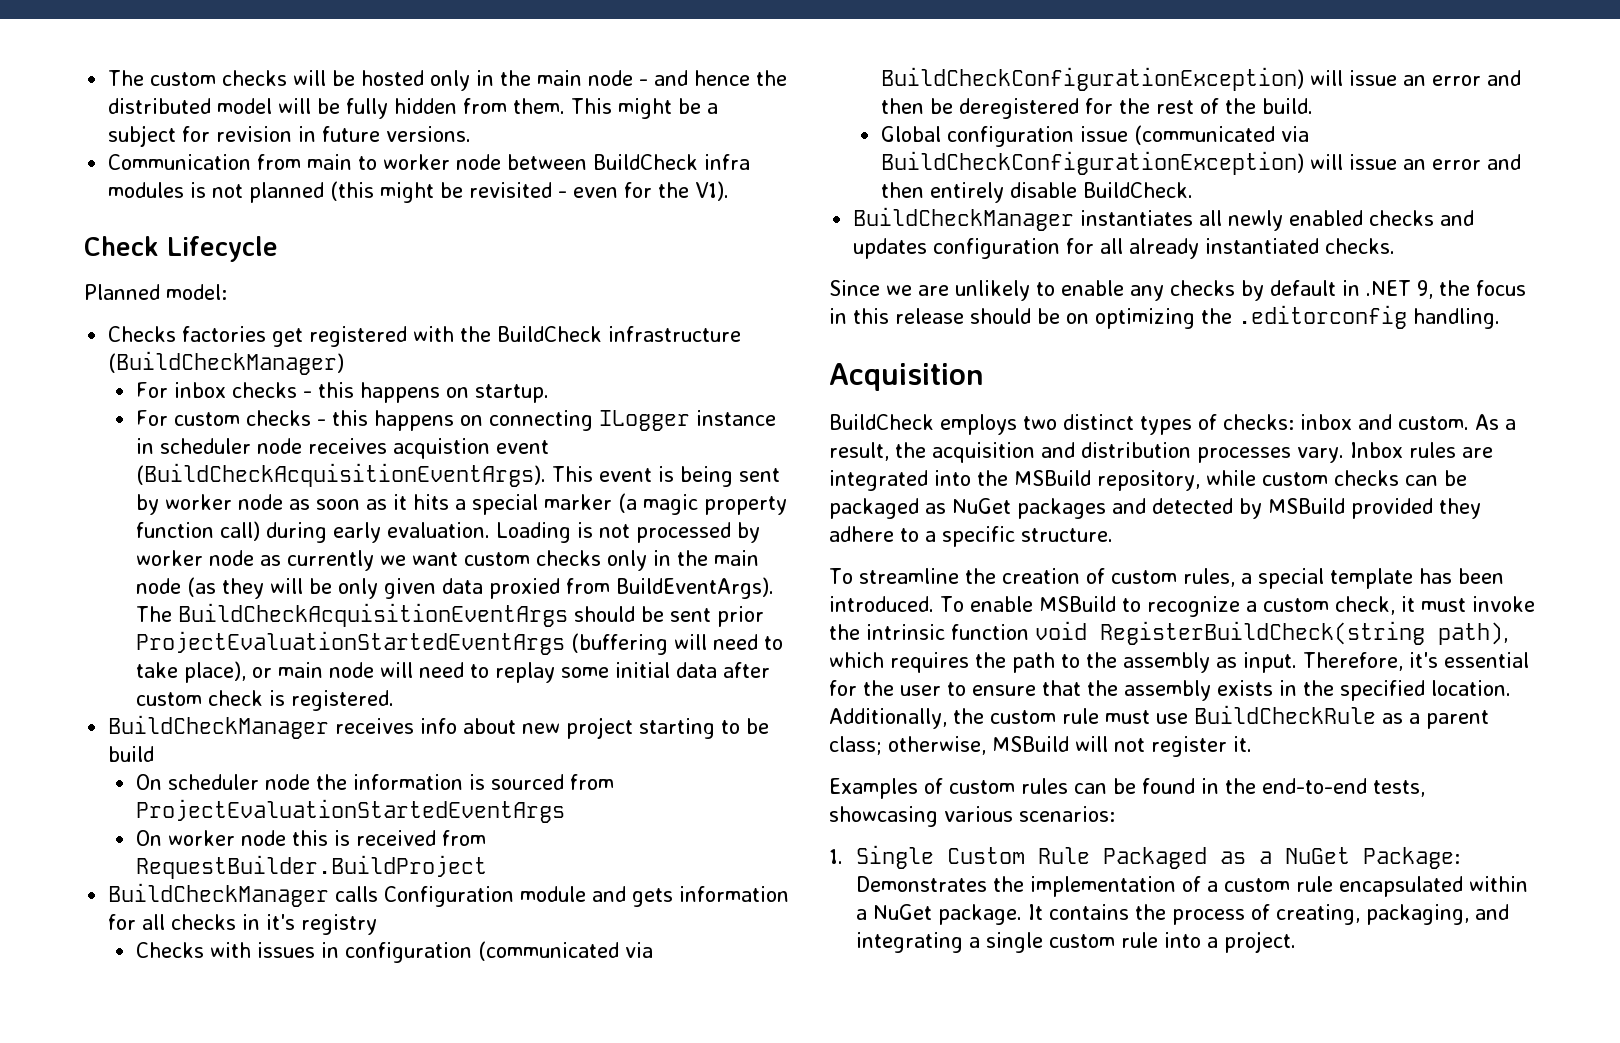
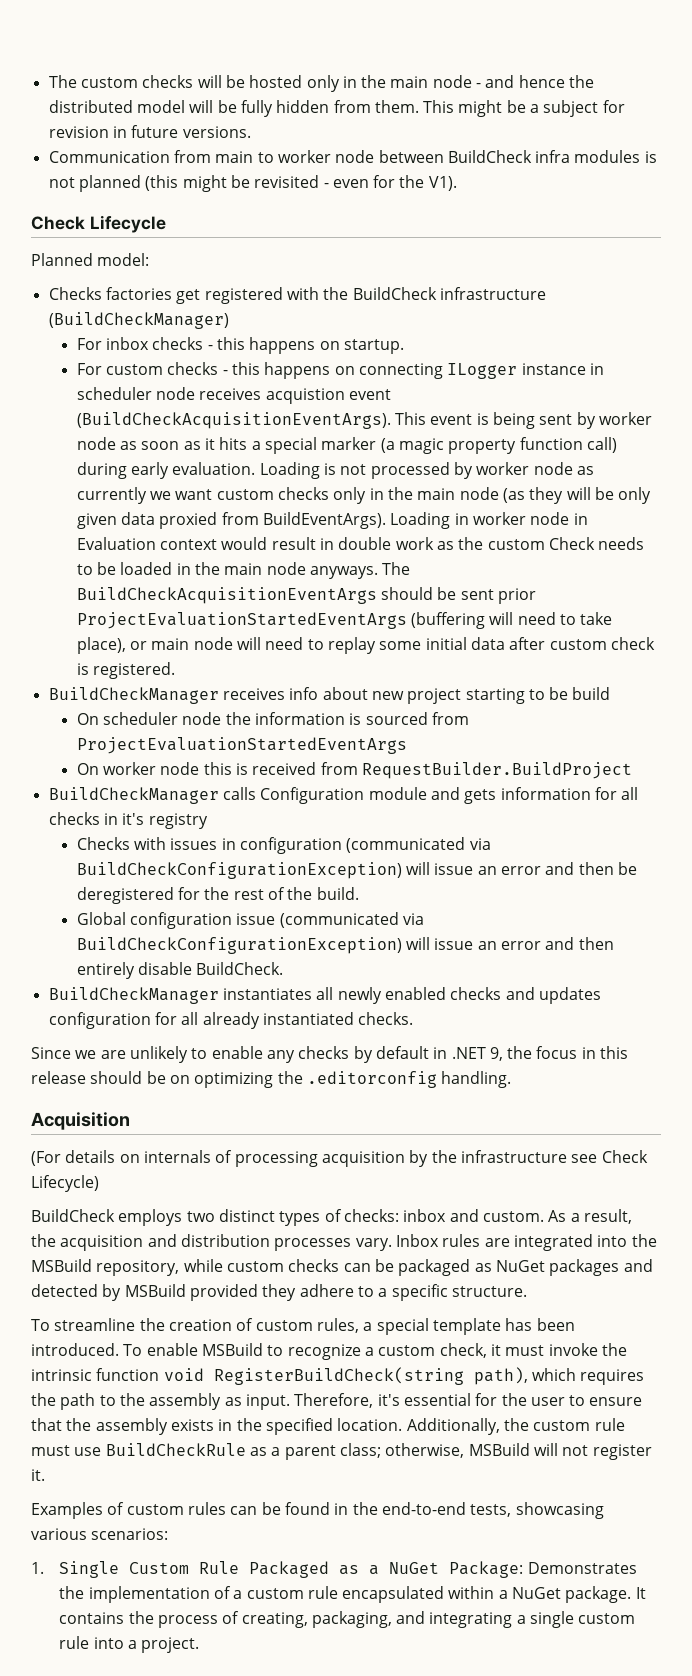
+ Loading in worker node in Evaluation context would result in double work as the custom Check needs to be loaded in the main node anyways.
+ (For details on internals of processing acquisition by the infrastructure see Check Lifecycle)

